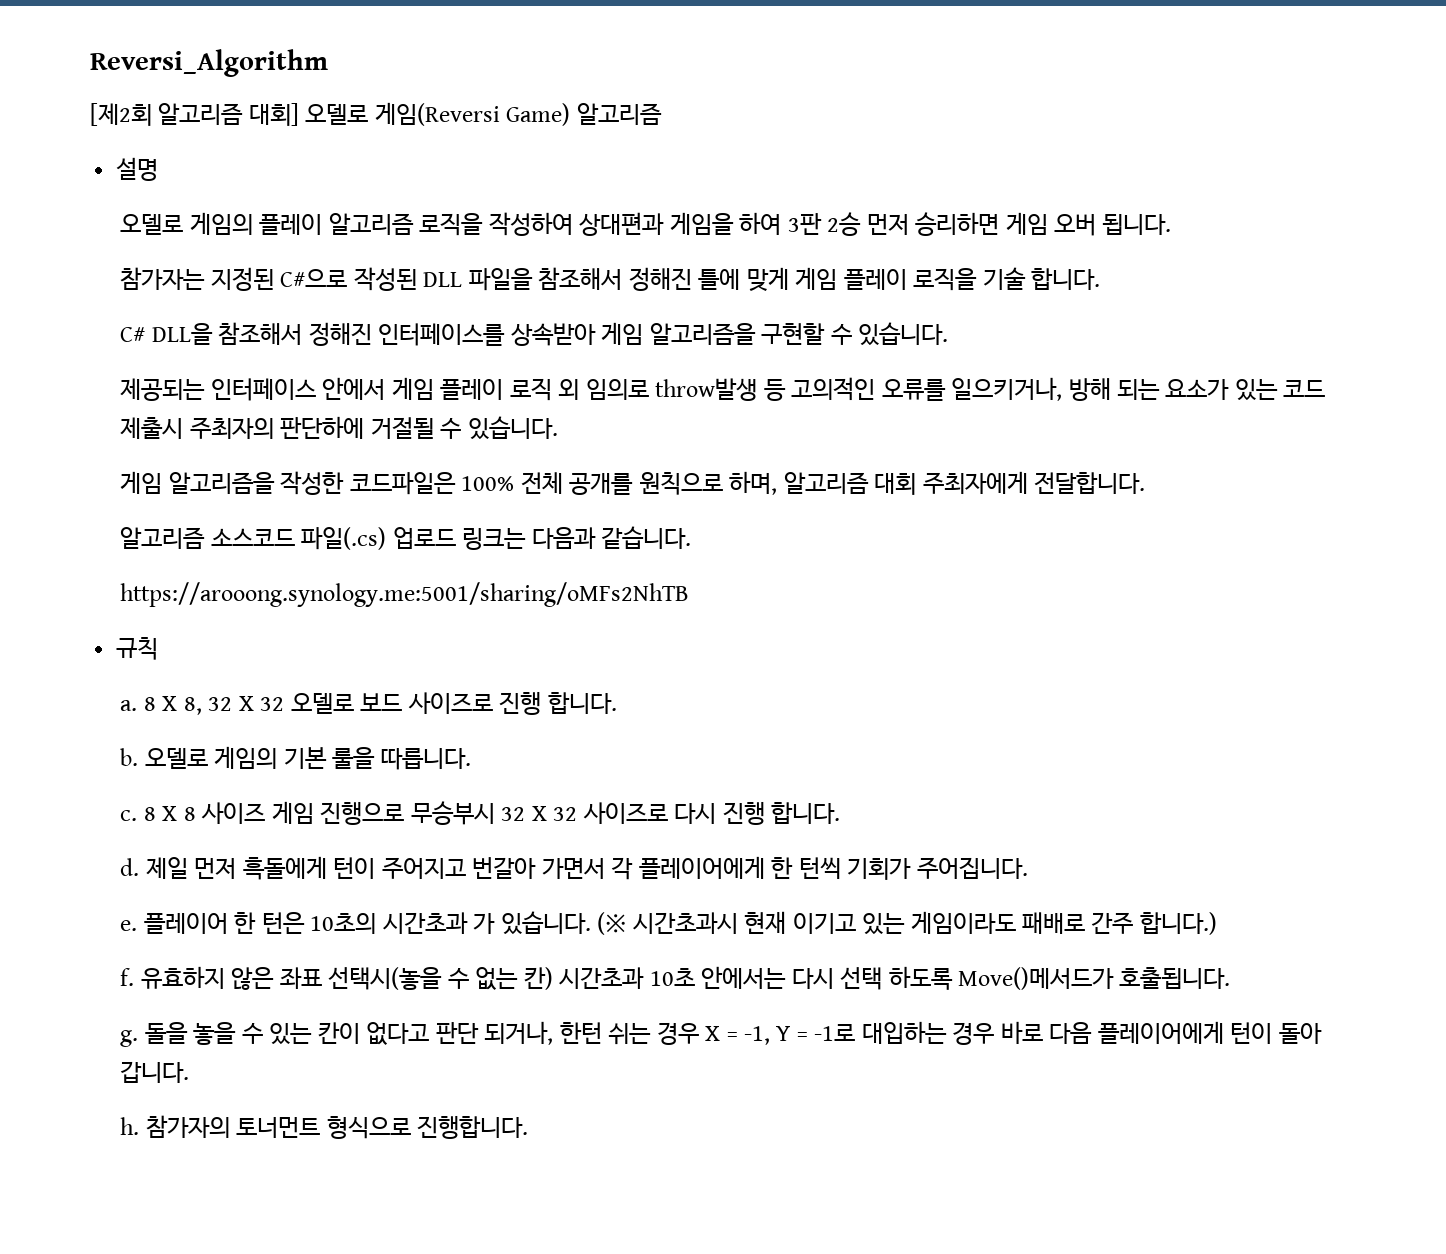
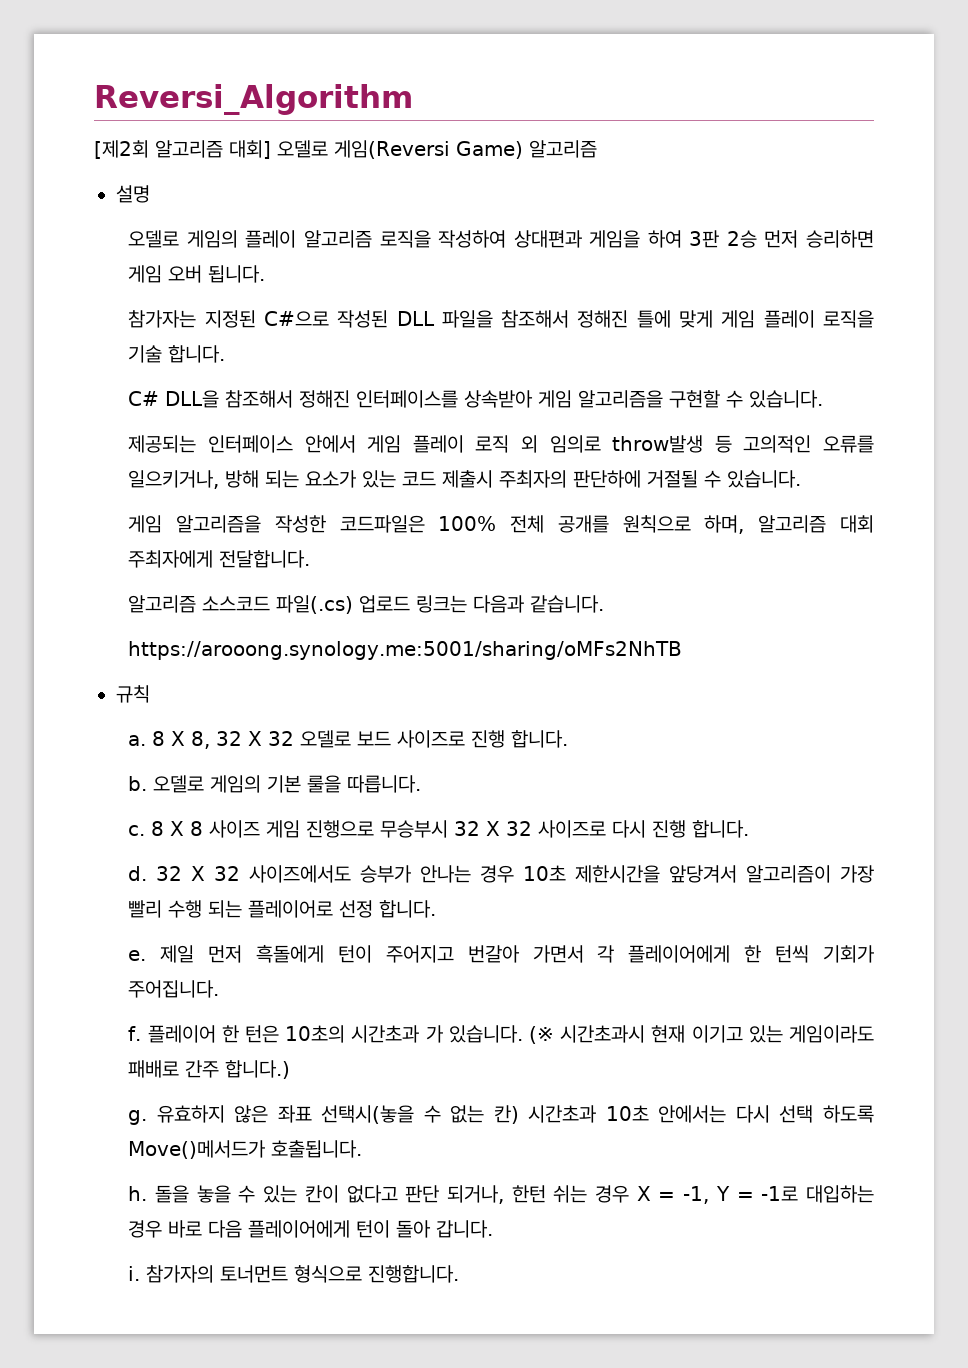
+ 32 X 32 사이즈에서도 승부가 안나는 경우 10초 제한시간을 앞당겨서 알고리즘이 가장 빨리 수행 되는 플레이어로 선정 합니다.
+ e.
- e.
+ f.
- f.
+ g.
- g.
+ h.
- h.
+ i.

